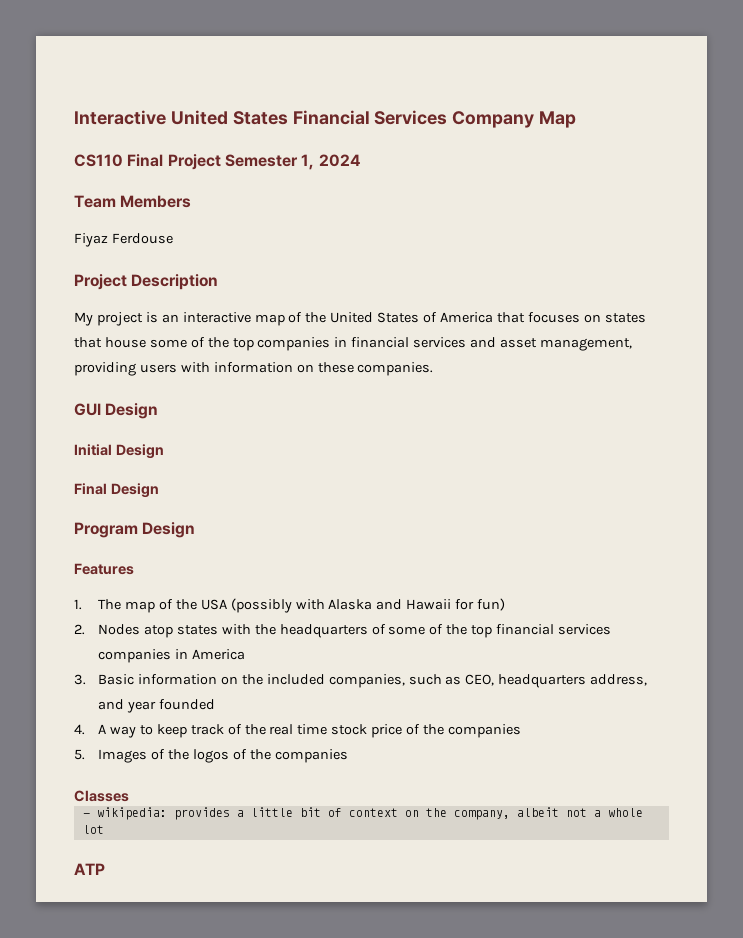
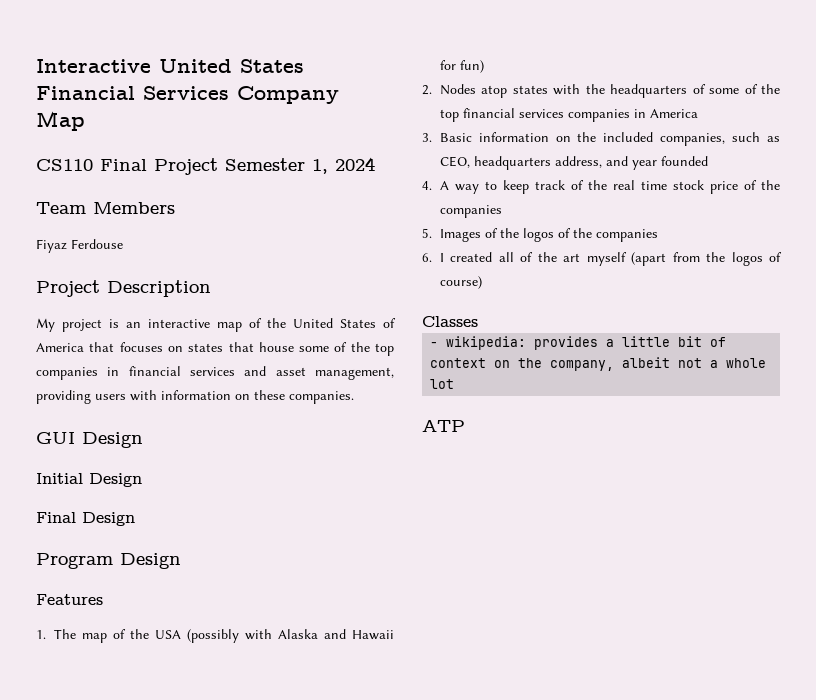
+ 6. I created all of the art myself (apart from the logos of course)

